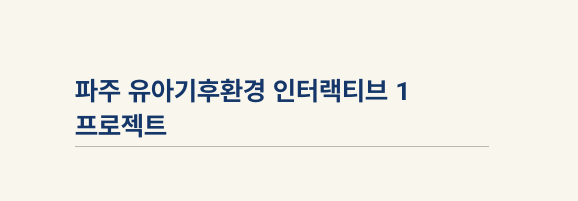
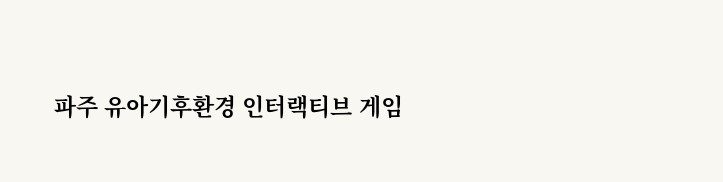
- 파주 유아기후환경 인터랙티브 1 프로젝트
+ 파주 유아기후환경 인터랙티브 게임

